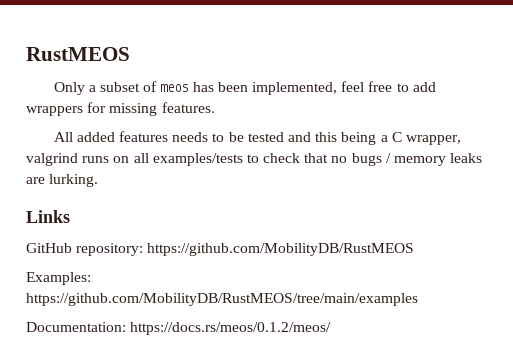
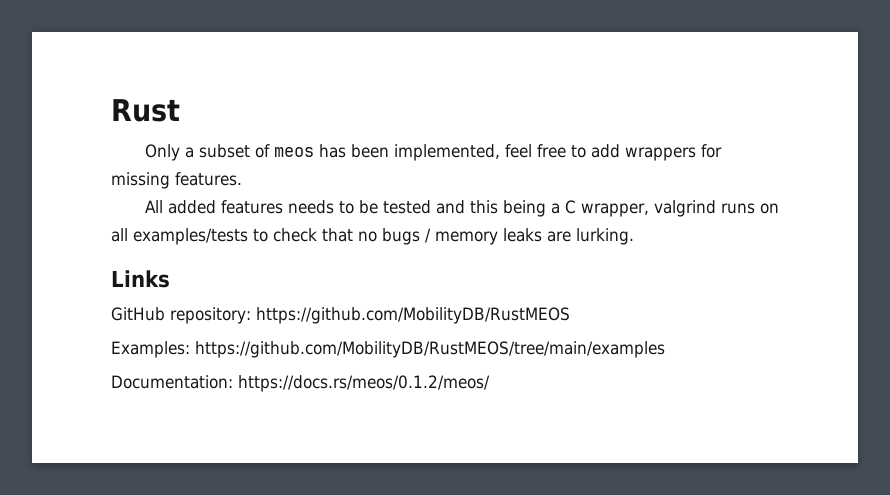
- RustMEOS
+ Rust

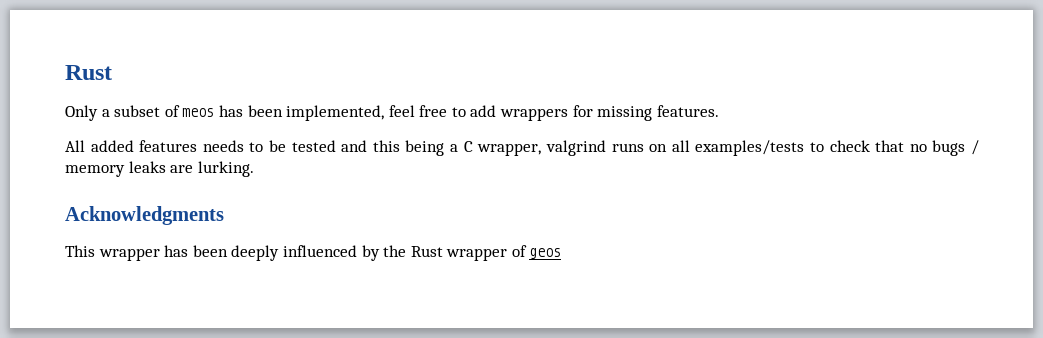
- Links
- GitHub repository: https://github.com/MobilityDB/RustMEOS
- Examples: https://github.com/MobilityDB/RustMEOS/tree/main/examples
- Documentation: https://docs.rs/meos/0.1.2/meos/
+ Acknowledgments
+ This wrapper has been deeply influenced by the Rust wrapper of geos

